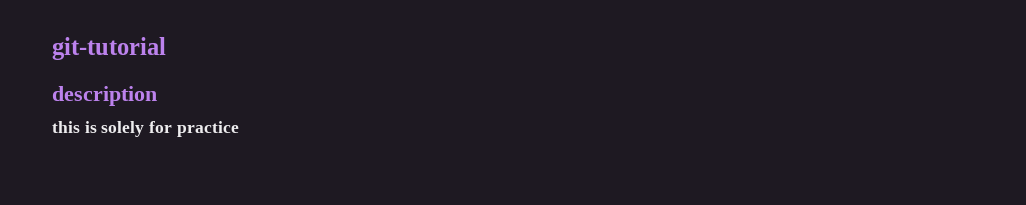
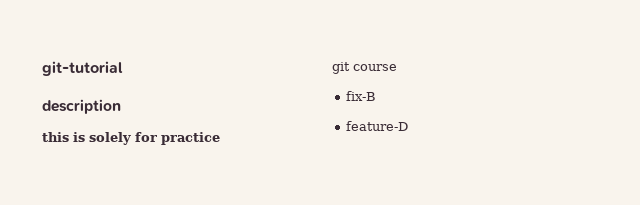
+ git course
+ fix-B
+ feature-D

